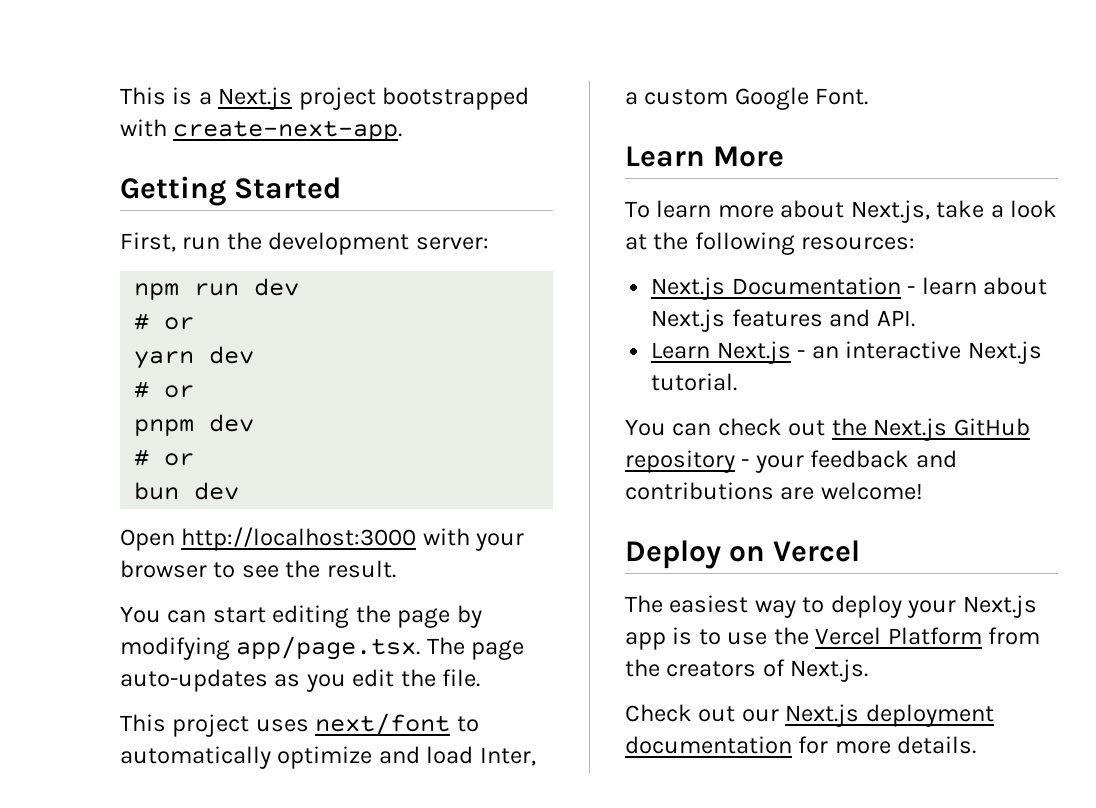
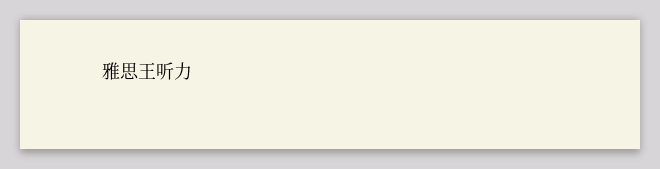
- This is a Next.js project bootstrapped with create-next-app.
- Getting Started
- First, run the development server:
- npm run dev
- # or
- yarn dev
- # or
- pnpm dev
- # or
- bun dev
- Open http://localhost:3000 with your browser to see the result.
- You can start editing the page by modifying app/page.tsx. The page auto-updates as you edit the file.
- This project uses next/font to automatically optimize and load Inter, a custom Google Font.
- Learn More
- To learn more about Next.js, take a look at the following resources:
- Next.js Documentation - learn about Next.js features and API.
- Learn Next.js - an interactive Next.js tutorial.
- You can check out the Next.js GitHub repository - your feedback and contributions are welcome!
- Deploy on Vercel
- The easiest way to deploy your Next.js app is to use the Vercel Platform from the creators of Next.js.
- Check out our Next.js deployment documentation for more details.
+ 雅思王听力

